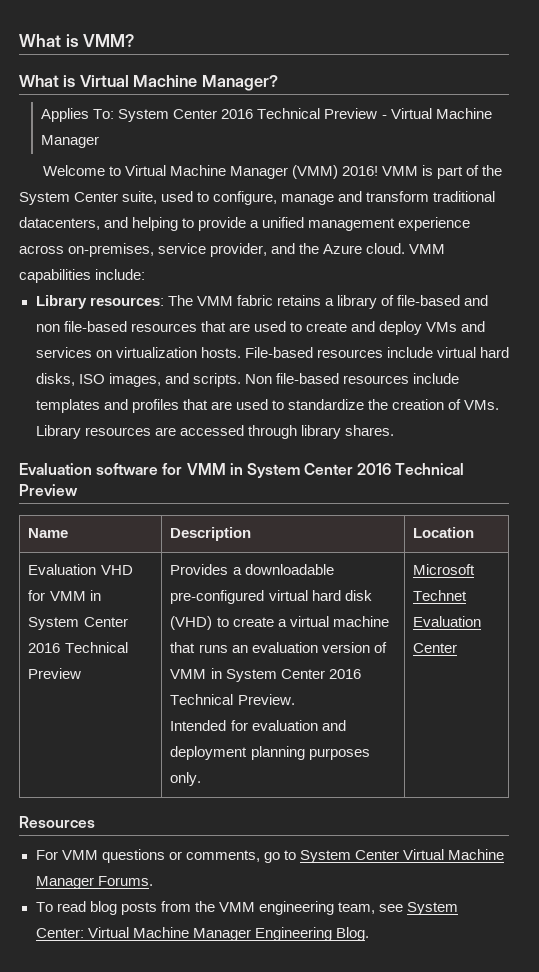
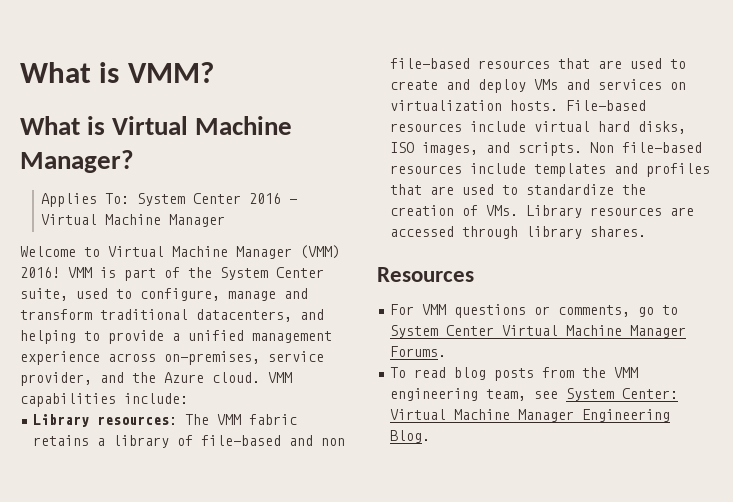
- Applies To: System Center 2016 Technical Preview - Virtual Machine Manager
+ Applies To: System Center 2016 - Virtual Machine Manager
- Evaluation software for VMM in System Center 2016 Technical Preview
- Name | Description | Location
- Evaluation VHD for VMM in System Center 2016 Technical Preview | Provides a downloadable pre-configured virtual hard disk (VHD) to create a virtual machine that runs an evaluation version of VMM in System Center 2016 Technical Preview.
- Intended for evaluation and deployment planning purposes only. | Microsoft Technet Evaluation Center

